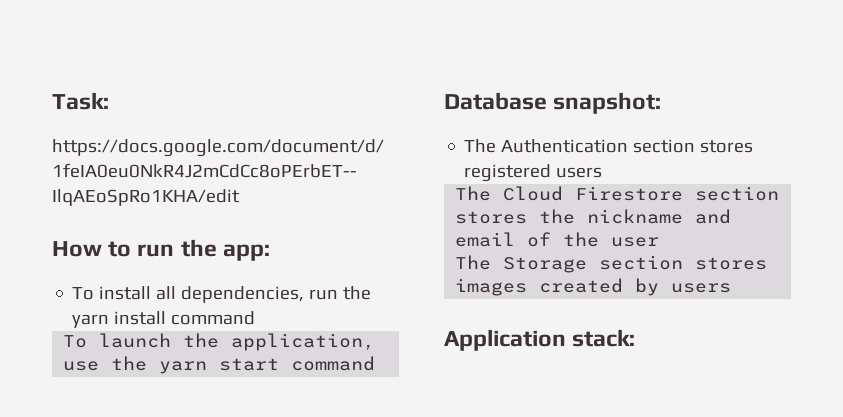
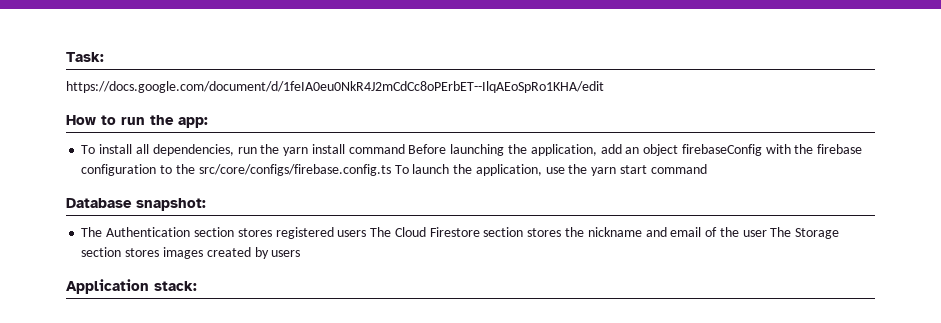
- To install all dependencies, run the yarn install command
- To launch the application, use the yarn start command
+ To install all dependencies, run the yarn install command Before launching the application, add an object firebaseConfig with the firebase configuration to the src/core/configs/firebase.config.ts To launch the application, use the yarn start command
- The Authentication section stores registered users
- The Cloud Firestore section stores the nickname and email of the user
- The Storage section stores images created by users
+ The Authentication section stores registered users The Cloud Firestore section stores the nickname and email of the user The Storage section stores images created by users

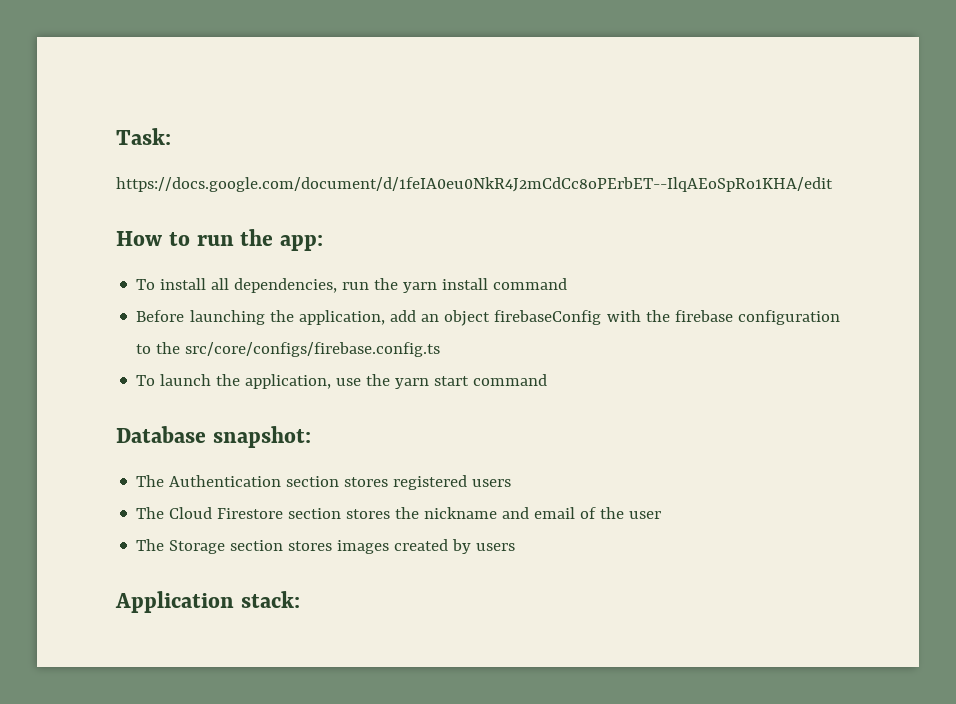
- To install all dependencies, run the yarn install command Before launching the application, add an object firebaseConfig with the firebase configuration to the src/core/configs/firebase.config.ts To launch the application, use the yarn start command
+ To install all dependencies, run the yarn install command
+ Before launching the application, add an object firebaseConfig with the firebase configuration to the src/core/configs/firebase.config.ts
+ To launch the application, use the yarn start command
- The Authentication section stores registered users The Cloud Firestore section stores the nickname and email of the user The Storage section stores images created by users
+ The Authentication section stores registered users
+ The Cloud Firestore section stores the nickname and email of the user
+ The Storage section stores images created by users

